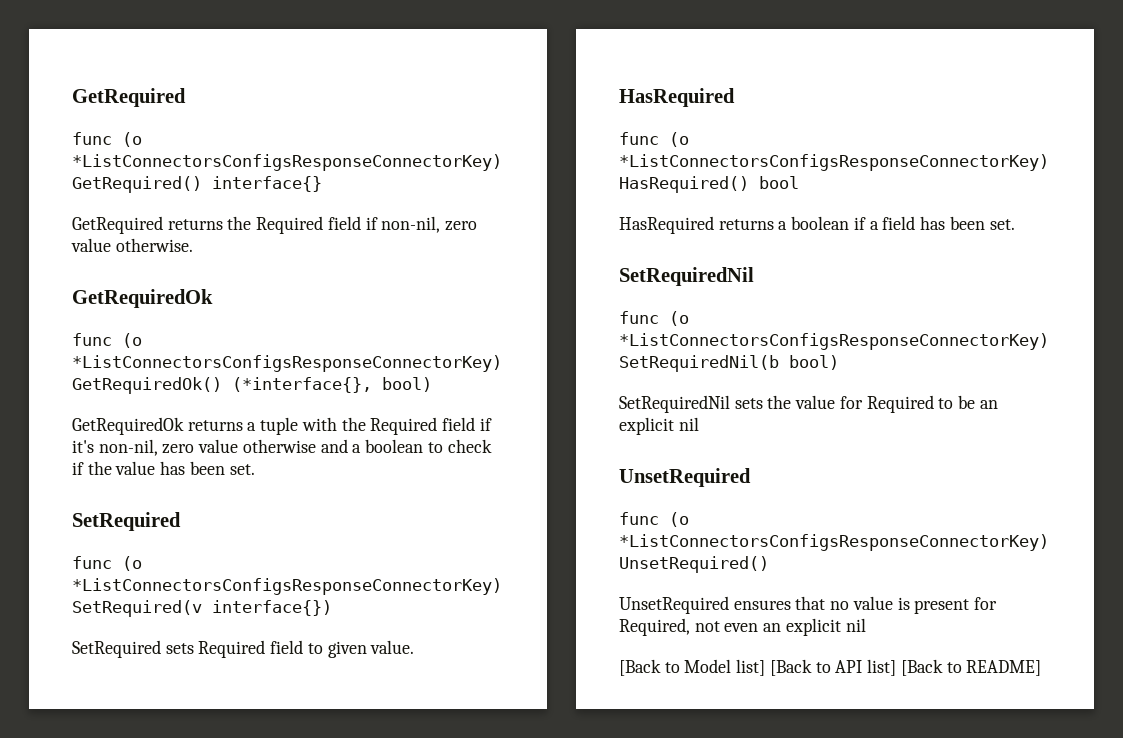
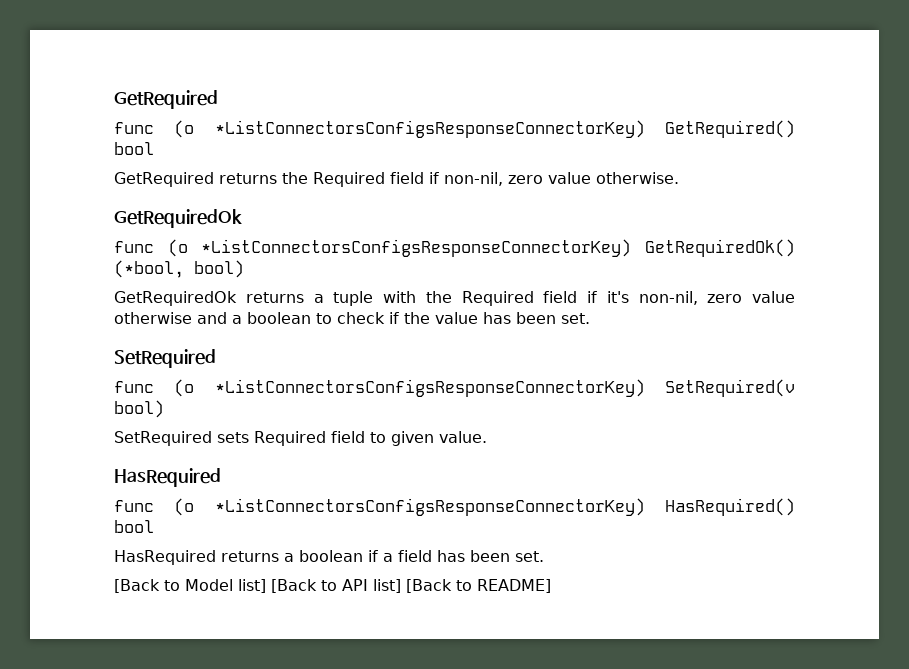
- func (o *ListConnectorsConfigsResponseConnectorKey) GetRequired() interface{}
+ func (o *ListConnectorsConfigsResponseConnectorKey) GetRequired() bool
- func (o *ListConnectorsConfigsResponseConnectorKey) GetRequiredOk() (*interface{}, bool)
+ func (o *ListConnectorsConfigsResponseConnectorKey) GetRequiredOk() (*bool, bool)
- func (o *ListConnectorsConfigsResponseConnectorKey) SetRequired(v interface{})
+ func (o *ListConnectorsConfigsResponseConnectorKey) SetRequired(v bool)
  HasRequired returns a boolean if a field has been set.
- SetRequiredNil
- func (o *ListConnectorsConfigsResponseConnectorKey) SetRequiredNil(b bool)
- SetRequiredNil sets the value for Required to be an explicit nil
- UnsetRequired
- func (o *ListConnectorsConfigsResponseConnectorKey) UnsetRequired()
- UnsetRequired ensures that no value is present for Required, not even an explicit nil

